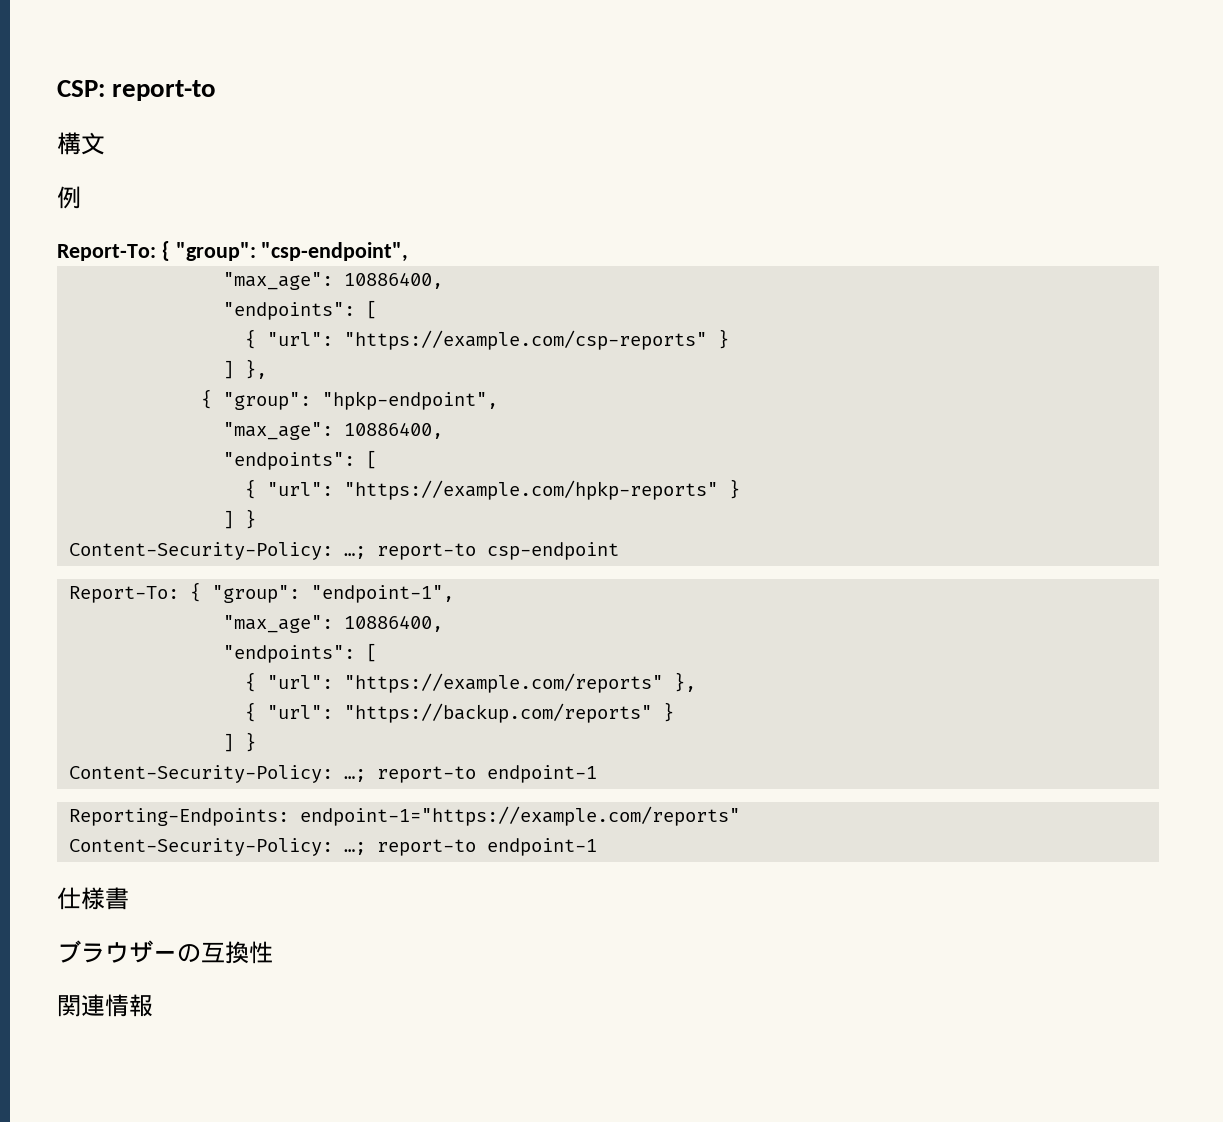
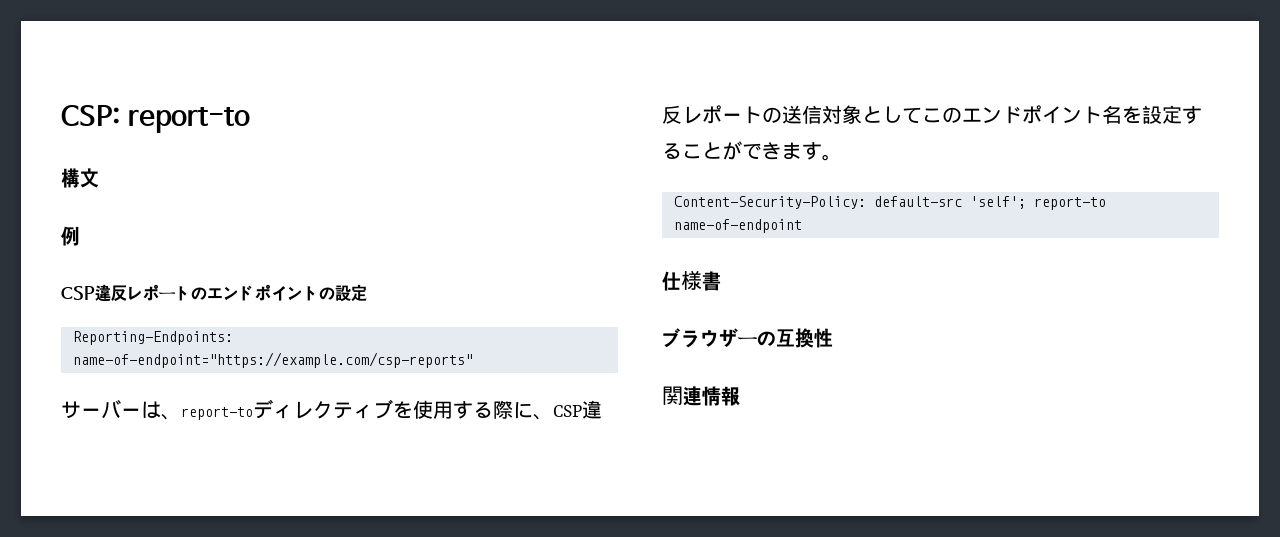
- Report-To: { "group": "csp-endpoint",
- "max_age": 10886400,
- "endpoints": [
- { "url": "https://example.com/csp-reports" }
- ] },
- { "group": "hpkp-endpoint",
- "max_age": 10886400,
- "endpoints": [
- { "url": "https://example.com/hpkp-reports" }
- ] }
- Content-Security-Policy: …; report-to csp-endpoint
- Report-To: { "group": "endpoint-1",
- "max_age": 10886400,
- "endpoints": [
- { "url": "https://example.com/reports" },
- { "url": "https://backup.com/reports" }
- ] }
- Content-Security-Policy: …; report-to endpoint-1
- Reporting-Endpoints: endpoint-1="https://example.com/reports"
- Content-Security-Policy: …; report-to endpoint-1
+ CSP違反レポートのエンドポイントの設定
+ Reporting-Endpoints: name-of-endpoint="https://example.com/csp-reports"
+ サーバーは、report-toディレクティブを使用する際に、CSP違反レポートの送信対象としてこのエンドポイント名を設定することができます。
+ Content-Security-Policy: default-src 'self'; report-to name-of-endpoint

